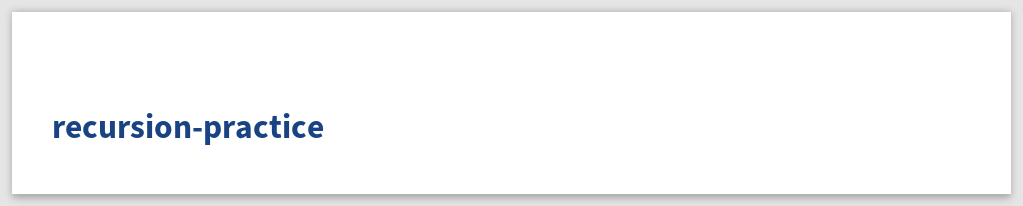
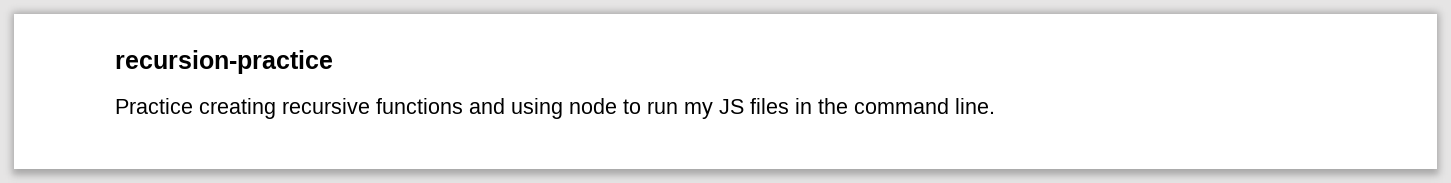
+ Practice creating recursive functions and using node to run my JS files in the command line.

